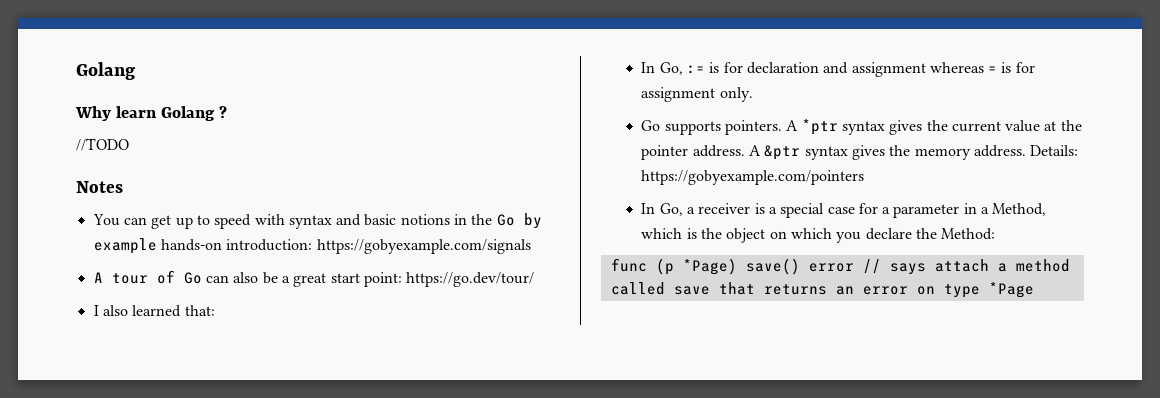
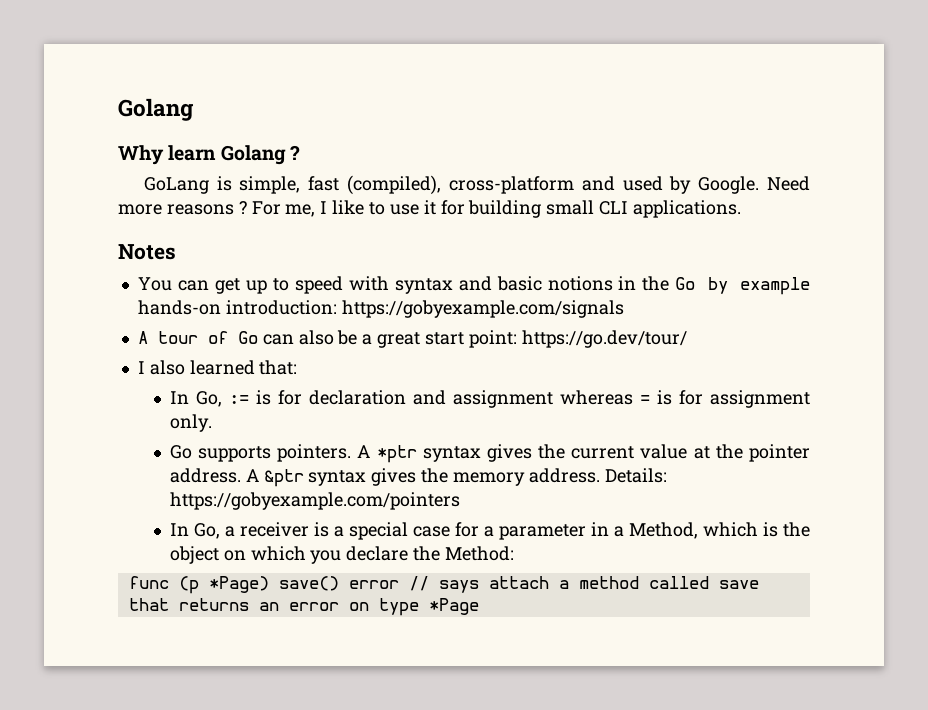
- //TODO
+ GoLang is simple, fast (compiled), cross-platform and used by Google. Need more reasons ? For me, I like to use it for building small CLI applications.

